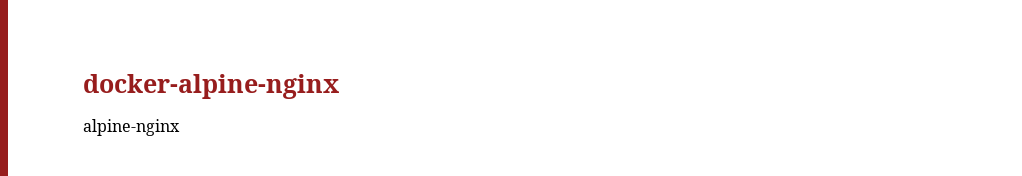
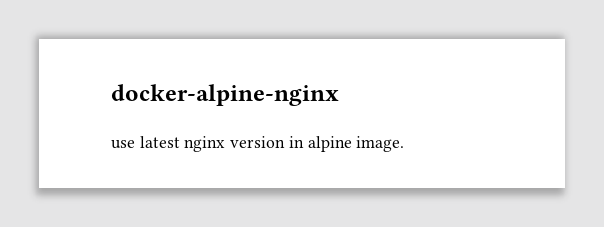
- alpine-nginx
+ use latest nginx version in alpine image.

